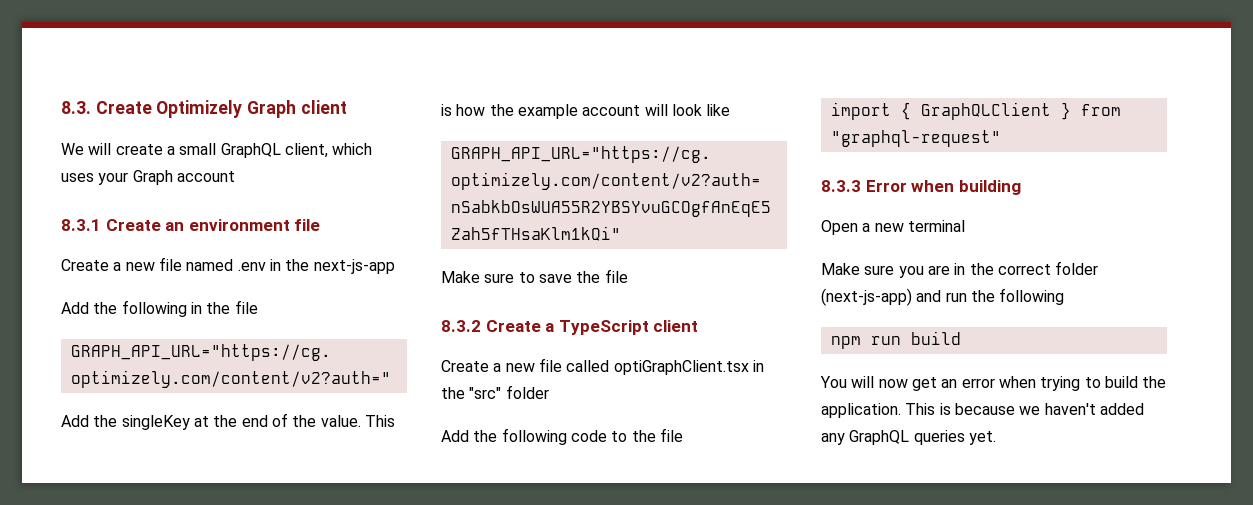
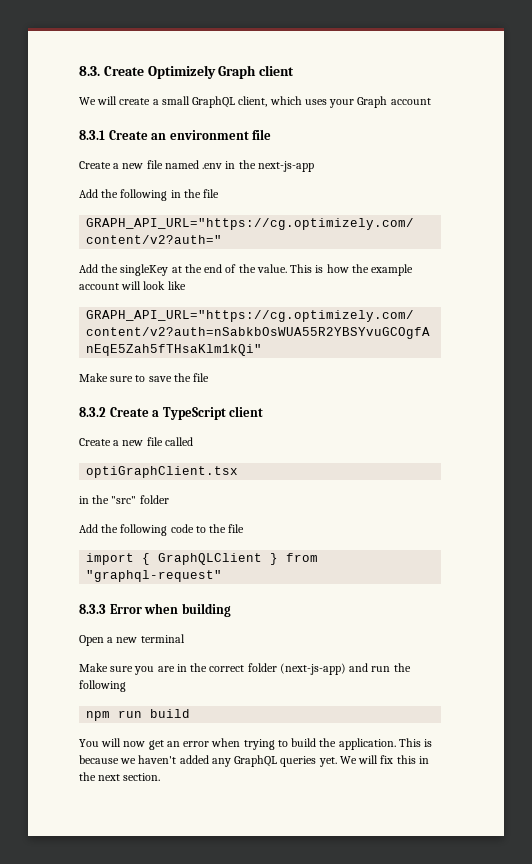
- Create a new file called optiGraphClient.tsx in the "src" folder
+ Create a new file called
+ optiGraphClient.tsx
+ in the "src" folder
+ We will fix this in the next section.

